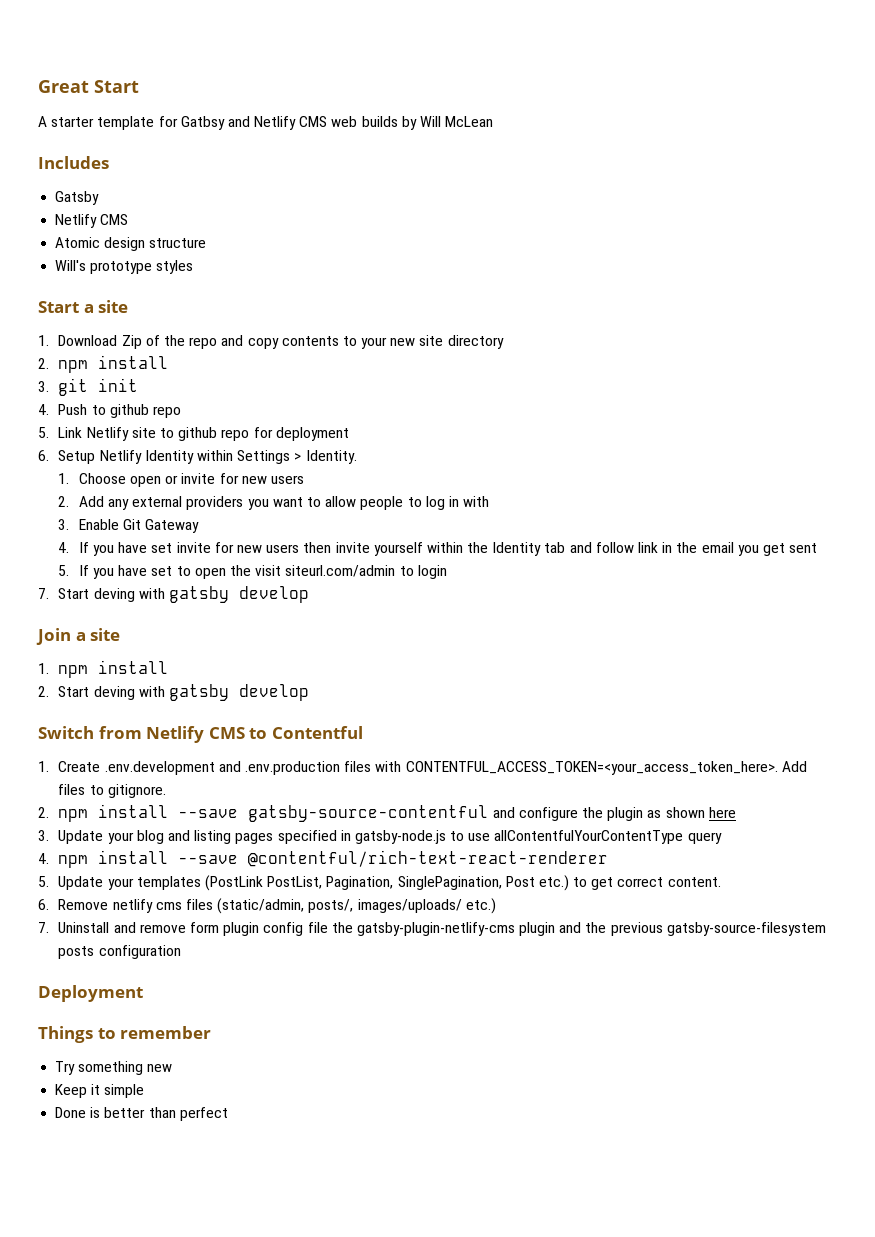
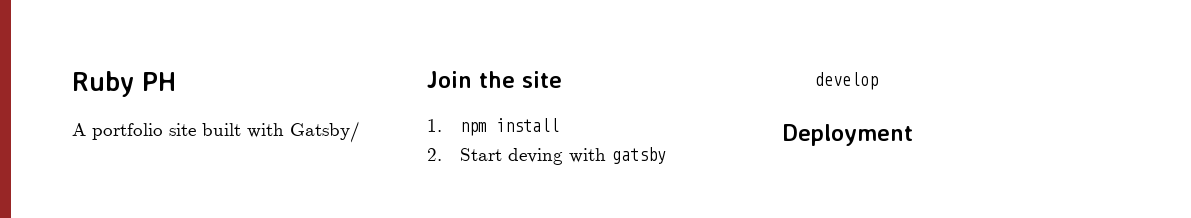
- Great Start
+ Ruby PH
- A starter template for Gatbsy and Netlify CMS web builds by Will McLean
- Includes
- Gatsby
- Netlify CMS
- Atomic design structure
- Will's prototype styles
- Start a site
- 1. Download Zip of the repo and copy contents to your new site directory
- 2. npm install
- 3. git init
- 4. Push to github repo
- 5. Link Netlify site to github repo for deployment
- 6. Setup Netlify Identity within Settings > Identity.
- 1. Choose open or invite for new users
- 2. Add any external providers you want to allow people to log in with
- 3. Enable Git Gateway
- 4. If you have set invite for new users then invite yourself within the Identity tab and follow link in the email you get sent
- 5. If you have set to open the visit siteurl.com/admin to login
- 7. Start deving with gatsby develop
+ A portfolio site built with Gatsby/
- Join a site
+ Join the site
- Switch from Netlify CMS to Contentful
- 1. Create .env.development and .env.production files with CONTENTFUL_ACCESS_TOKEN=<your_access_token_here>. Add files to gitignore.
- 2. npm install --save gatsby-source-contentful and configure the plugin as shown here
- 3. Update your blog and listing pages specified in gatsby-node.js to use allContentfulYourContentType query
- 4. npm install --save @contentful/rich-text-react-renderer
- 5. Update your templates (PostLink PostList, Pagination, SinglePagination, Post etc.) to get correct content.
- 6. Remove netlify cms files (static/admin, posts/, images/uploads/ etc.)
- 7. Uninstall and remove form plugin config file the gatsby-plugin-netlify-cms plugin and the previous gatsby-source-filesystem posts configuration
  Deployment
- Things to remember
- Try something new
- Keep it simple
- Done is better than perfect

